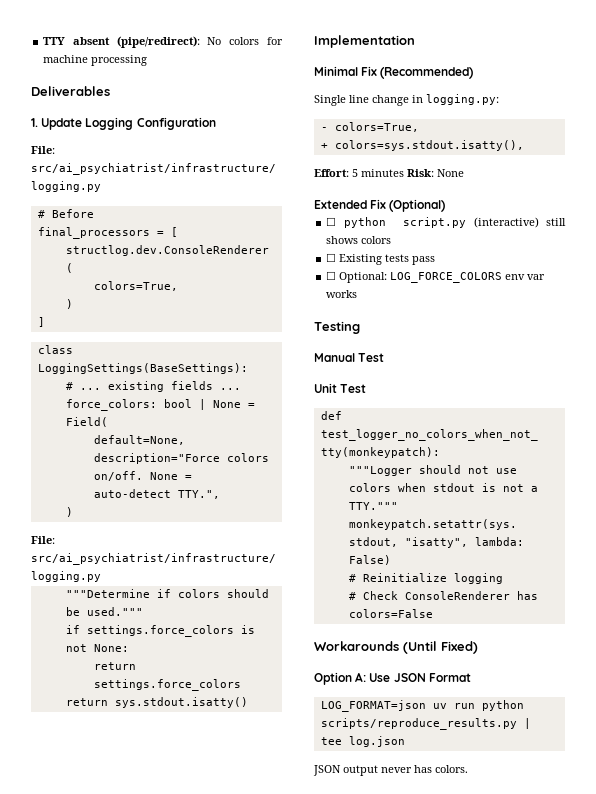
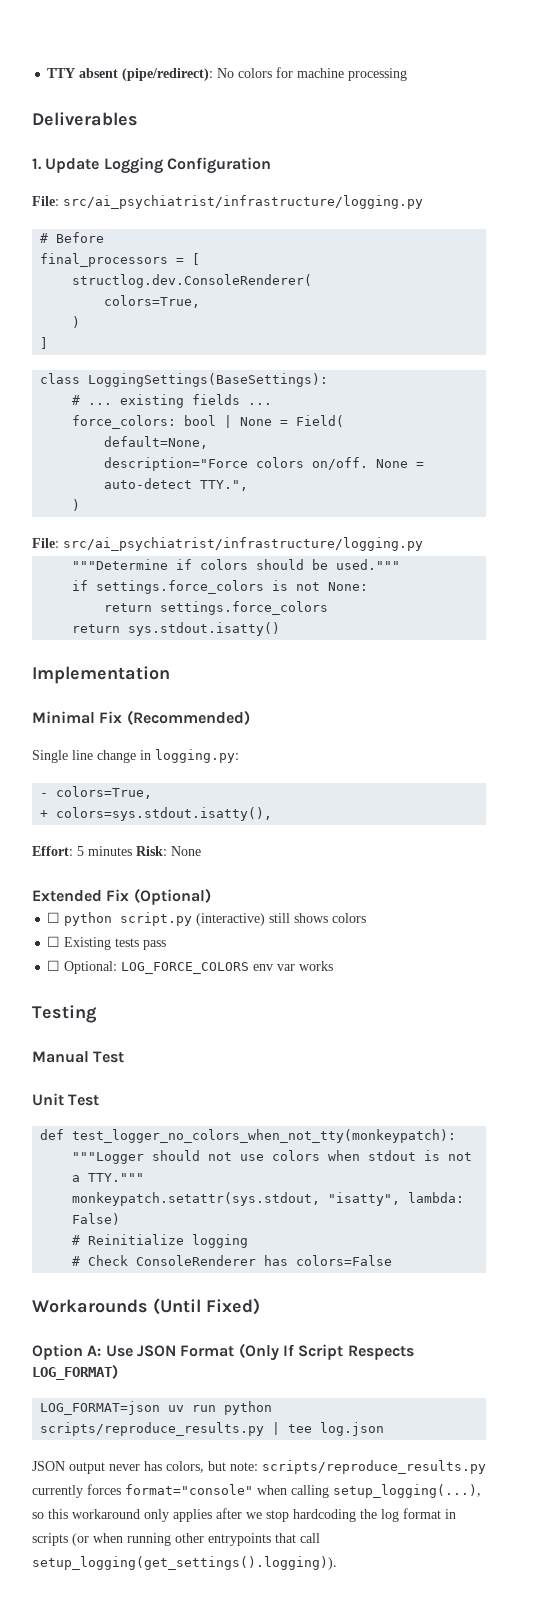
- Option A: Use JSON Format
+ Option A: Use JSON Format (Only If Script Respects LOG_FORMAT)
- JSON output never has colors.
+ JSON output never has colors, but note: scripts/reproduce_results.py currently forces format="console" when calling setup_logging(...), so this workaround only applies after we stop hardcoding the log format in scripts (or when running other entrypoints that call setup_logging(get_settings().logging)).

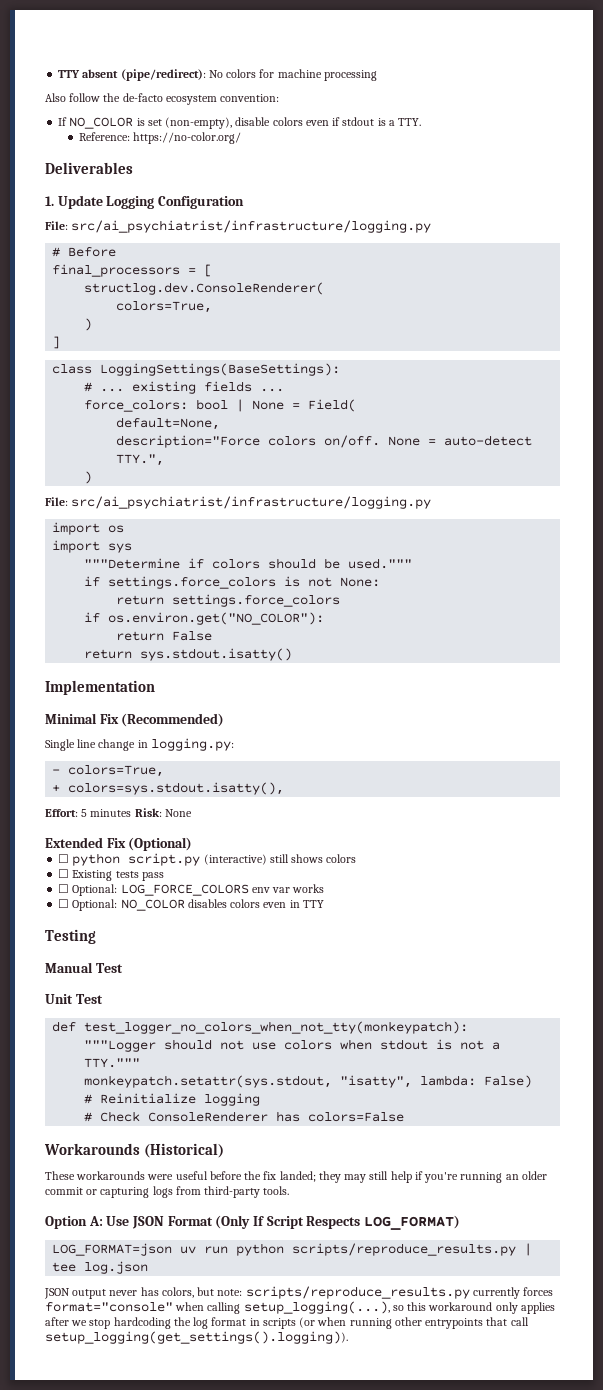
+ Also follow the de-facto ecosystem convention:
+ If NO_COLOR is set (non-empty), disable colors even if stdout is a TTY.
+ Reference: https://no-color.org/
+ import os
+ import sys
+ if os.environ.get("NO_COLOR"):
+ return False
+ ☐ Optional: NO_COLOR disables colors even in TTY
- Workarounds (Until Fixed)
+ Workarounds (Historical)
+ These workarounds were useful before the fix landed; they may still help if you're running an older commit or capturing logs from third-party tools.

